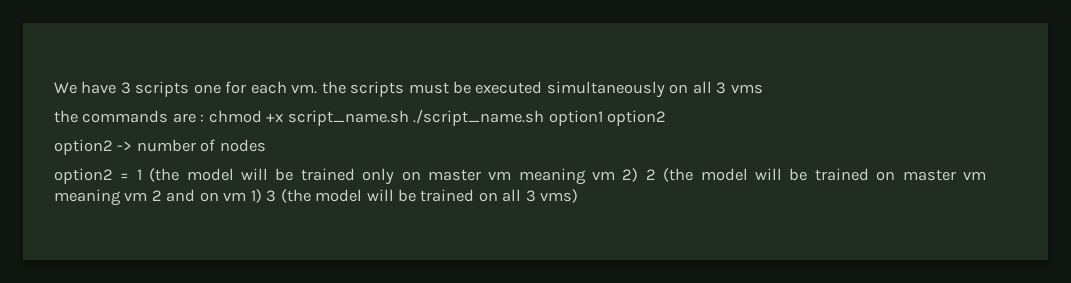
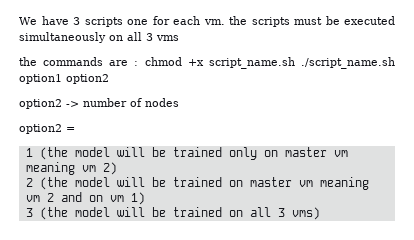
- option2 = 1 (the model will be trained only on master vm meaning vm 2) 2 (the model will be trained on master vm meaning vm 2 and on vm 1) 3 (the model will be trained on all 3 vms)
+ option2 =
+ 1 (the model will be trained only on master vm meaning vm 2)
+ 2 (the model will be trained on master vm meaning vm 2 and on vm 1)
+ 3 (the model will be trained on all 3 vms)

